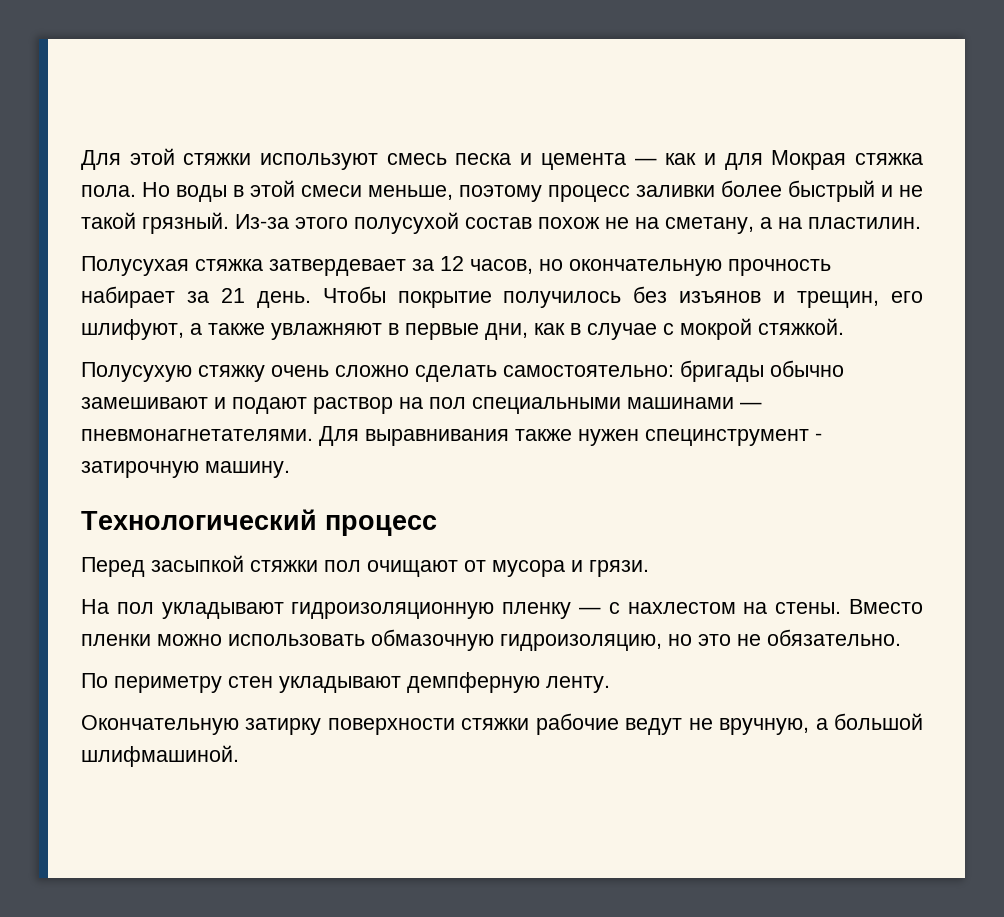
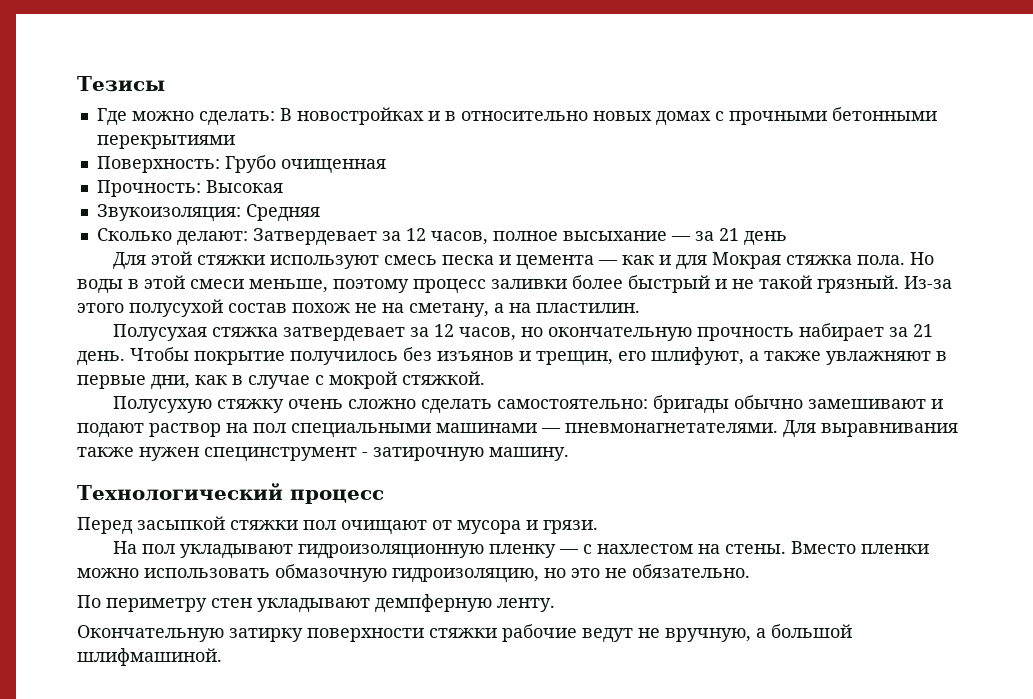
+ Тезисы
+ Где можно сделать: В новостройках и в относительно новых домах с прочными бетонными перекрытиями
+ Поверхность: Грубо очищенная
+ Прочность: Высокая
+ Звукоизоляция: Средняя
+ Сколько делают: Затвердевает за 12 часов, полное высыхание — за 21 день

